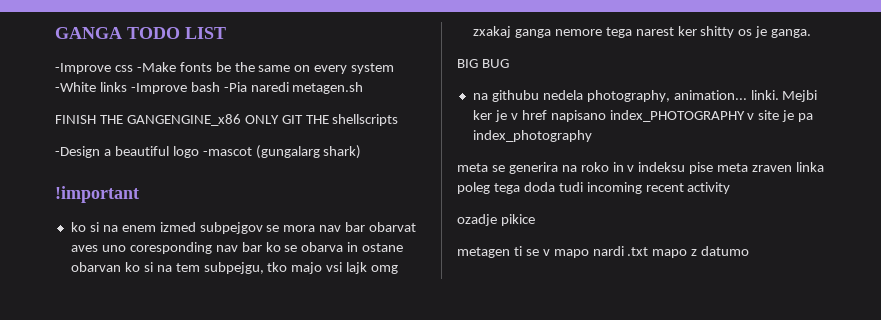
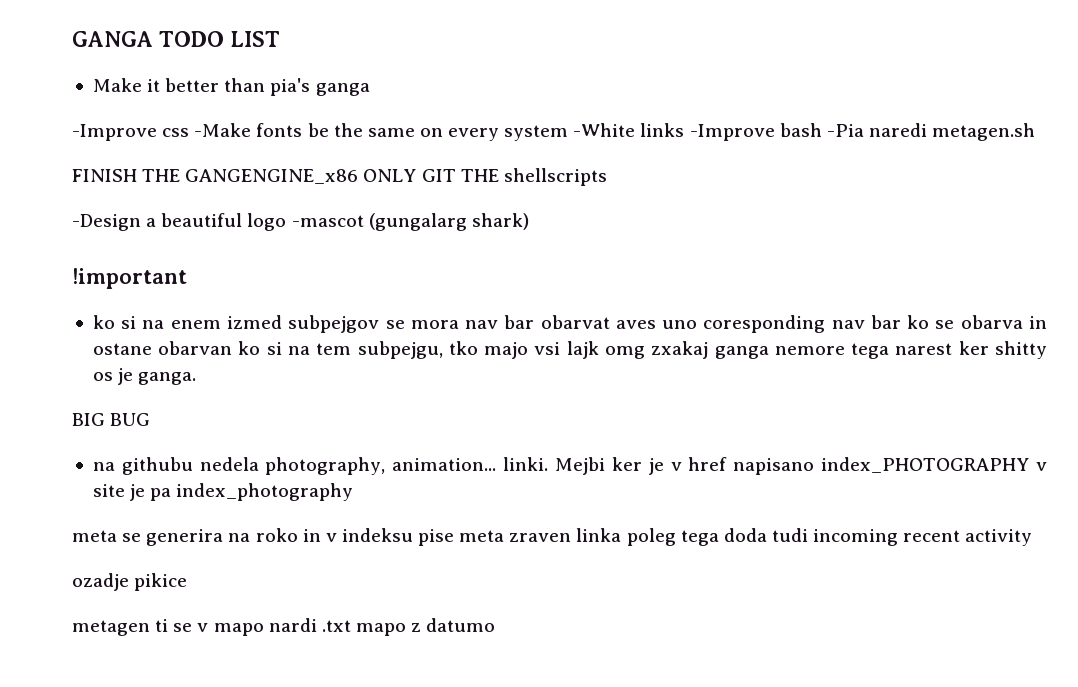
+ Make it better than pia's ganga

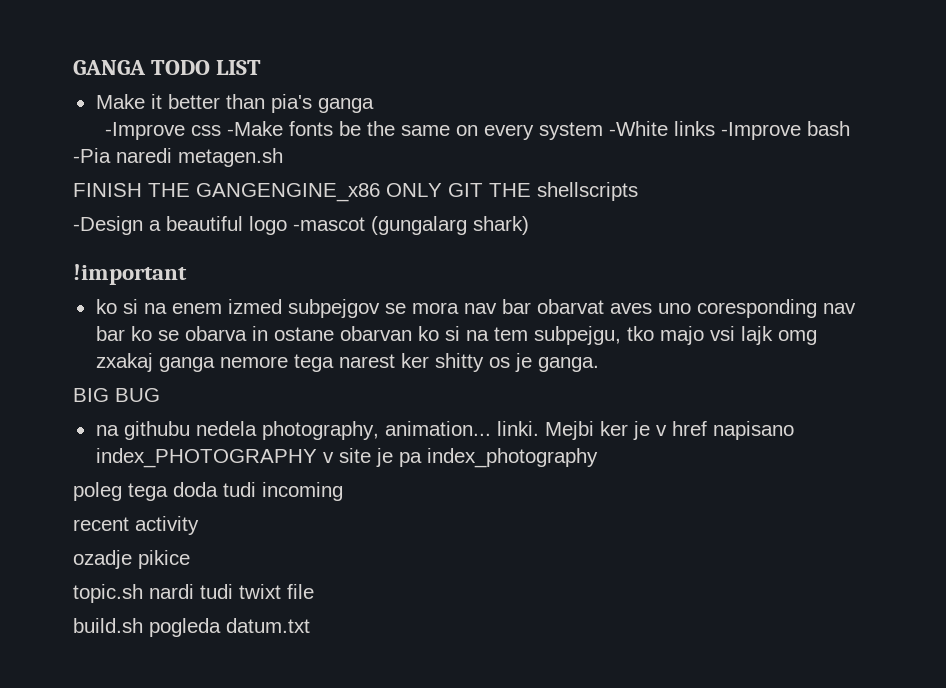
- meta se generira na roko in v indeksu pise meta zraven linka poleg tega doda tudi incoming recent activity
+ poleg tega doda tudi incoming
+ recent activity
- metagen ti se v mapo nardi .txt mapo z datumo
+ topic.sh nardi tudi twixt file
+ build.sh pogleda datum.txt

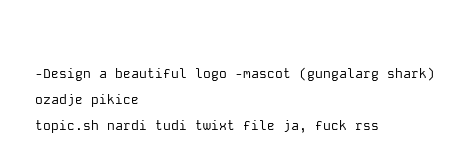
- GANGA TODO LIST
- Make it better than pia's ganga
- -Improve css -Make fonts be the same on every system -White links -Improve bash -Pia naredi metagen.sh
- FINISH THE GANGENGINE_x86 ONLY GIT THE shellscripts
- !important
- ko si na enem izmed subpejgov se mora nav bar obarvat aves uno coresponding nav bar ko se obarva in ostane obarvan ko si na tem subpejgu, tko majo vsi lajk omg zxakaj ganga nemore tega narest ker shitty os je ganga.
- BIG BUG
- na githubu nedela photography, animation... linki. Mejbi ker je v href napisano index_PHOTOGRAPHY v site je pa index_photography
- poleg tega doda tudi incoming
- recent activity
- topic.sh nardi tudi twixt file
- build.sh pogleda datum.txt
+ topic.sh nardi tudi twixt file ja, fuck rss

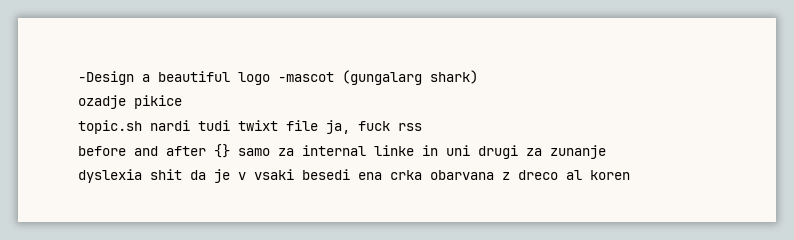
+ before and after {} samo za internal linke in uni drugi za zunanje
+ dyslexia shit da je v vsaki besedi ena crka obarvana z dreco al koren

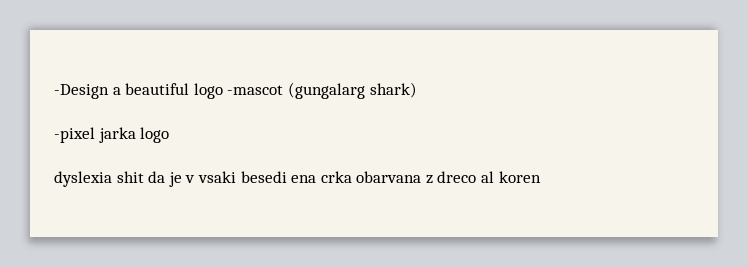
- ozadje pikice
- topic.sh nardi tudi twixt file ja, fuck rss
- before and after {} samo za internal linke in uni drugi za zunanje
+ -pixel jarka logo

